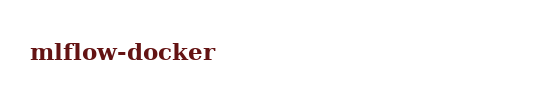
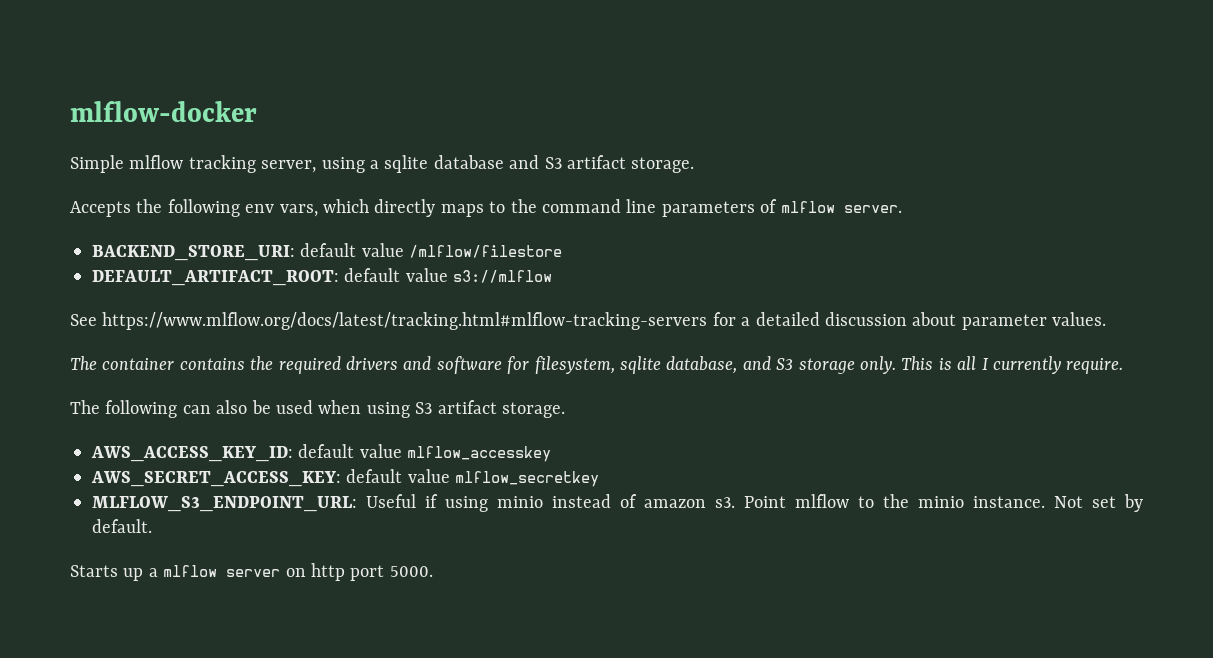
+ Simple mlflow tracking server, using a sqlite database and S3 artifact storage.
+ Accepts the following env vars, which directly maps to the command line parameters of mlflow server.
+ BACKEND_STORE_URI: default value /mlflow/filestore
+ DEFAULT_ARTIFACT_ROOT: default value s3://mlflow
+ See https://www.mlflow.org/docs/latest/tracking.html#mlflow-tracking-servers for a detailed discussion about parameter values.
+ The container contains the required drivers and software for filesystem, sqlite database, and S3 storage only. This is all I currently require.
+ The following can also be used when using S3 artifact storage.
+ AWS_ACCESS_KEY_ID: default value mlflow_accesskey
+ AWS_SECRET_ACCESS_KEY: default value mlflow_secretkey
+ MLFLOW_S3_ENDPOINT_URL: Useful if using minio instead of amazon s3. Point mlflow to the minio instance. Not set by default.
+ Starts up a mlflow server on http port 5000.

